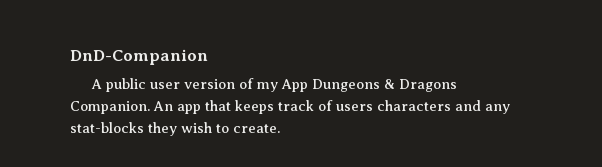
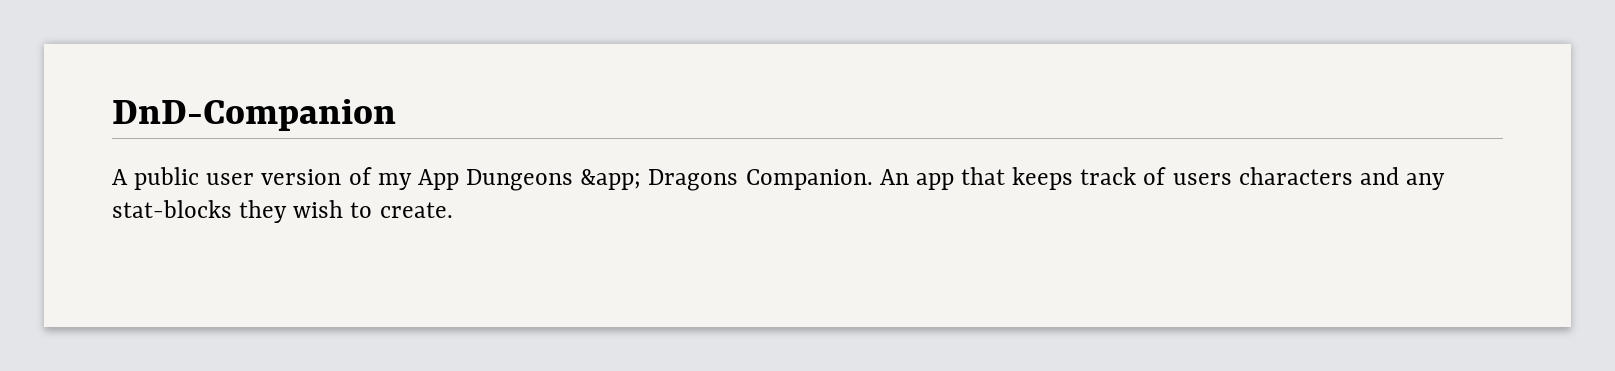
- A public user version of my App Dungeons & Dragons Companion.
+ A public user version of my App Dungeons &app; Dragons Companion.

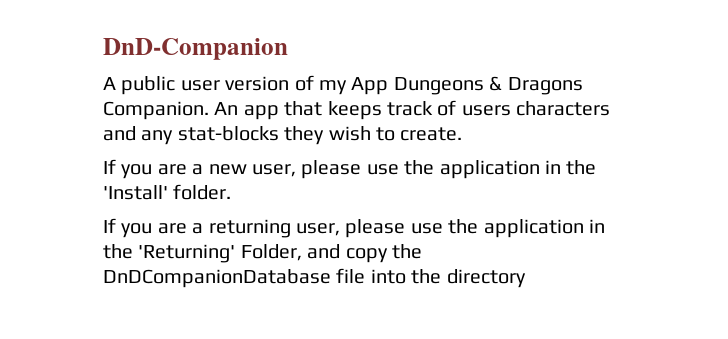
- A public user version of my App Dungeons &app; Dragons Companion.
+ A public user version of my App Dungeons & Dragons Companion.
+ If you are a new user, please use the application in the 'Install' folder.
+ If you are a returning user, please use the application in the 'Returning' Folder, and copy the DnDCompanionDatabase file into the directory

